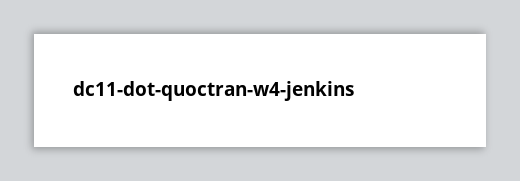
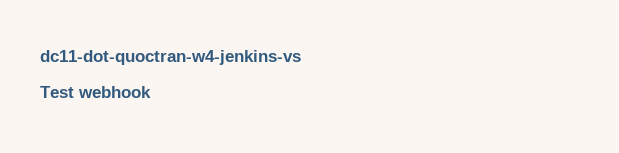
- dc11-dot-quoctran-w4-jenkins
+ dc11-dot-quoctran-w4-jenkins-vs
+ Test webhook

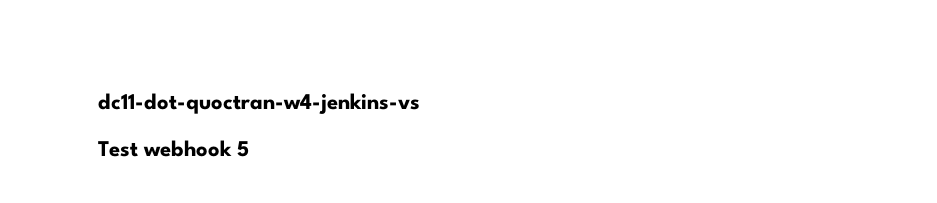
- Test webhook
+ Test webhook 5

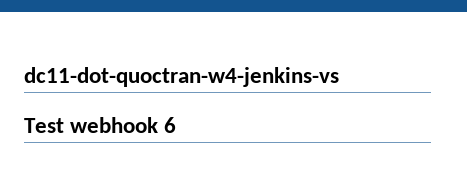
- Test webhook 5
+ Test webhook 6

